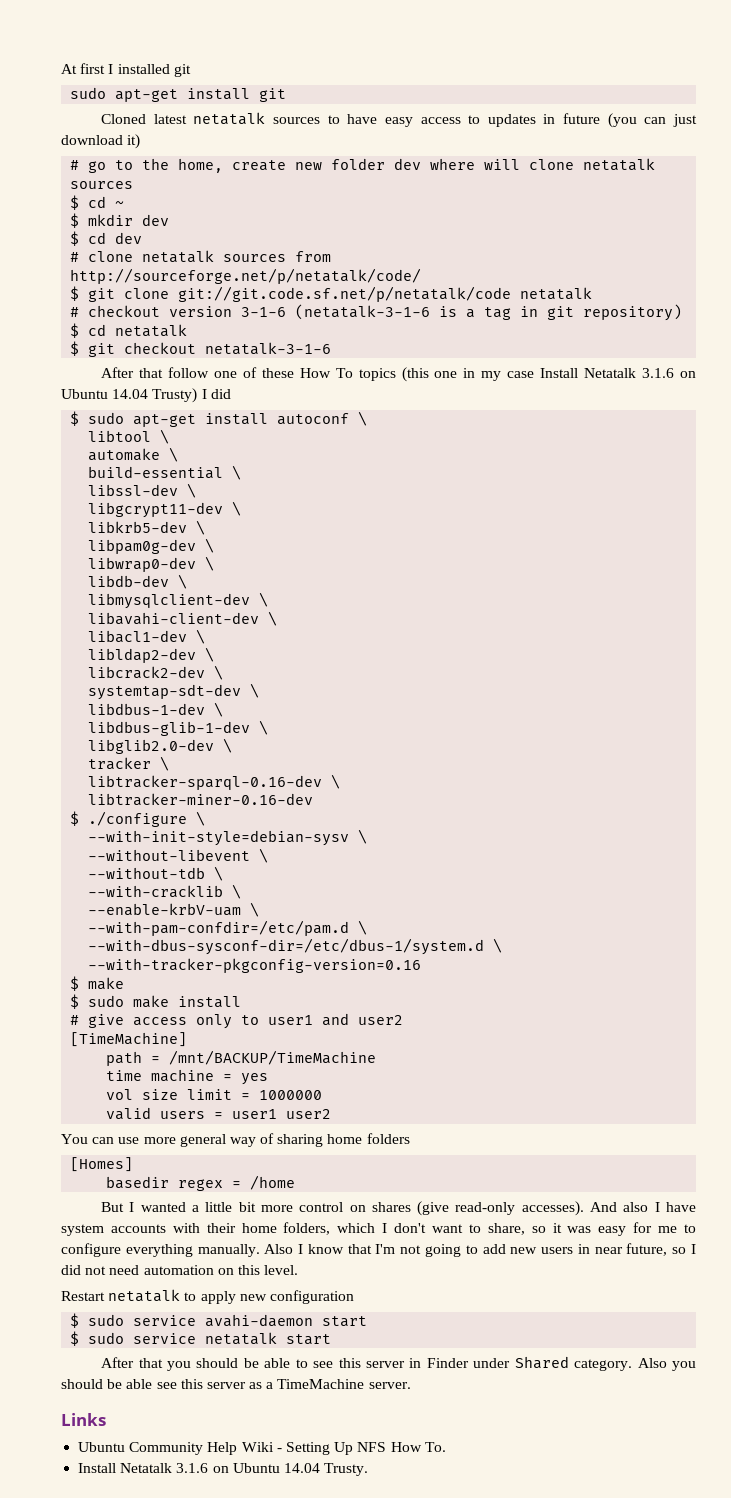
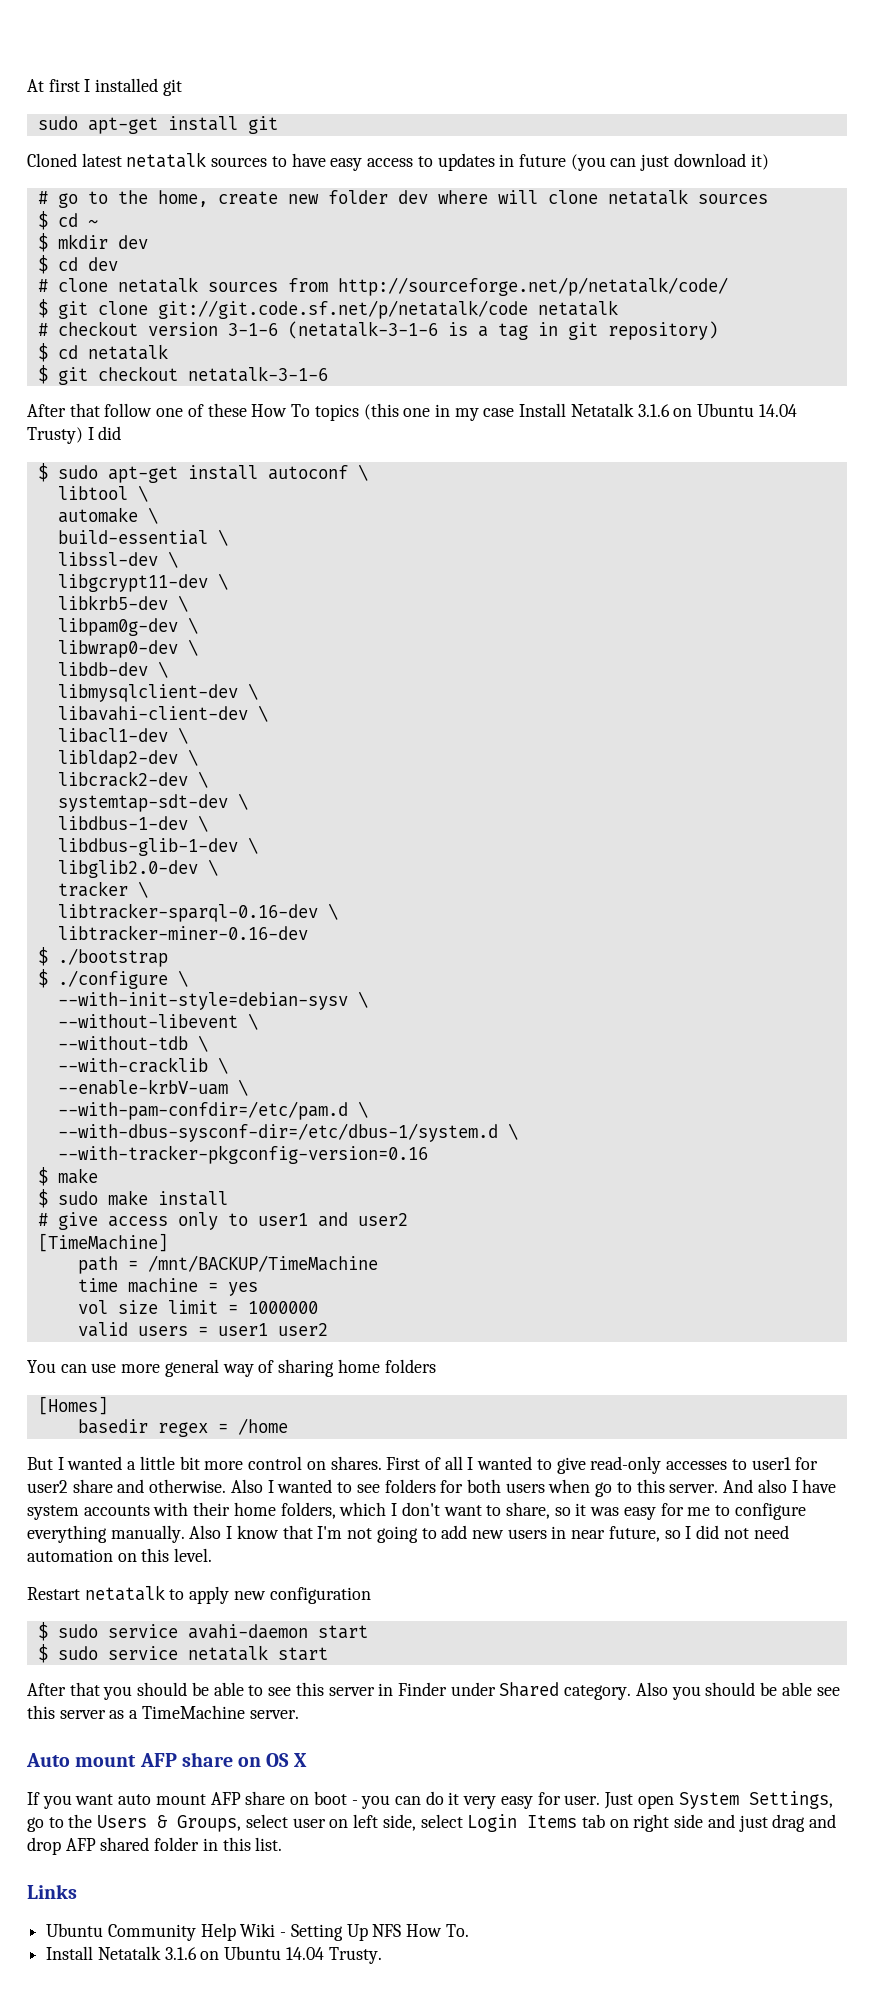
+ $ ./bootstrap
- But I wanted a little bit more control on shares (give read-only accesses).
+ But I wanted a little bit more control on shares. First of all I wanted to give read-only accesses to user1 for user2 share and otherwise. Also I wanted to see folders for both users when go to this server.
+ Auto mount AFP share on OS X
+ If you want auto mount AFP share on boot - you can do it very easy for user. Just open System Settings, go to the Users & Groups, select user on left side, select Login Items tab on right side and just drag and drop AFP shared folder in this list.

